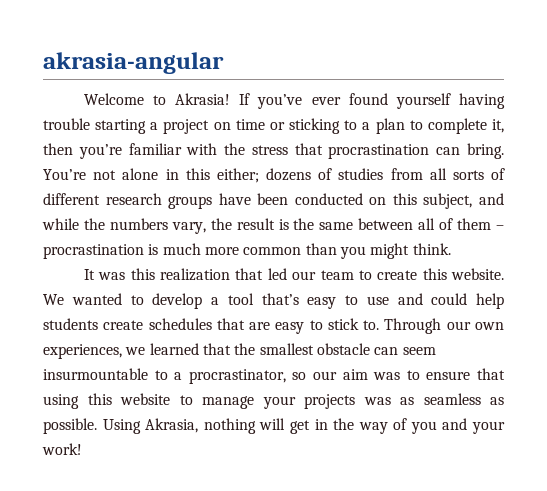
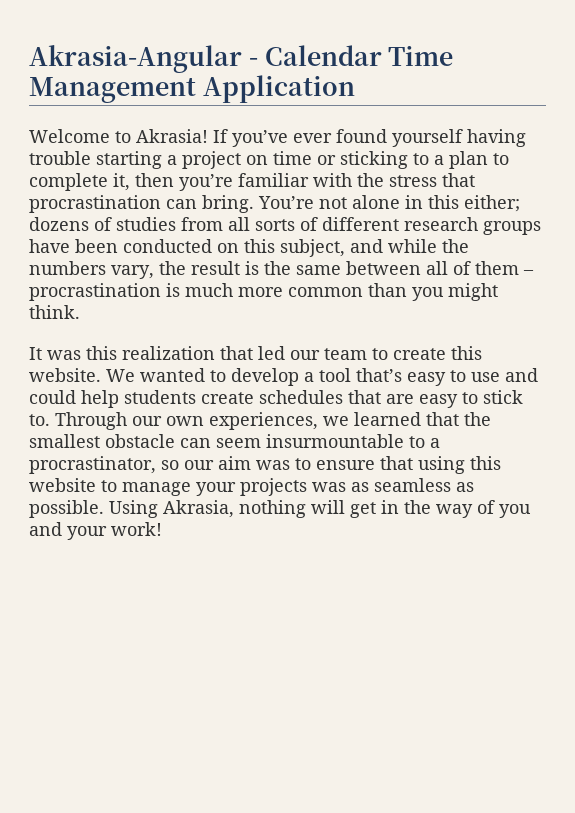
- akrasia-angular
+ Akrasia-Angular - Calendar Time Management Application

